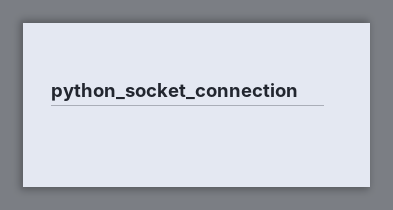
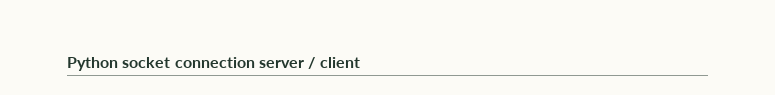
- python_socket_connection
+ Python socket connection server / client

